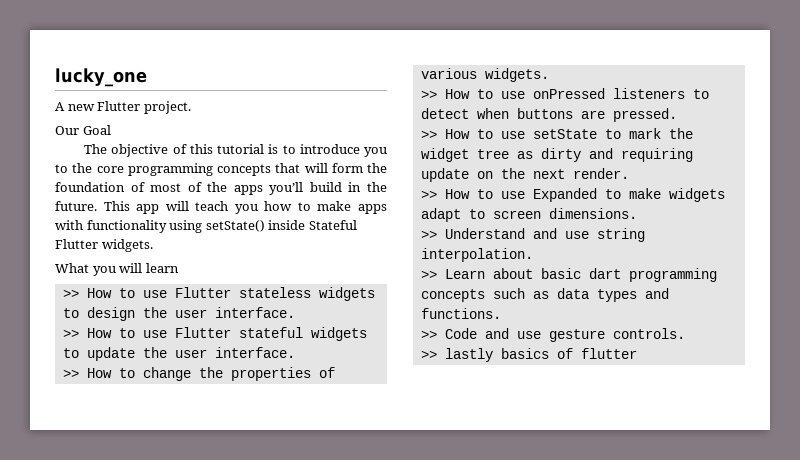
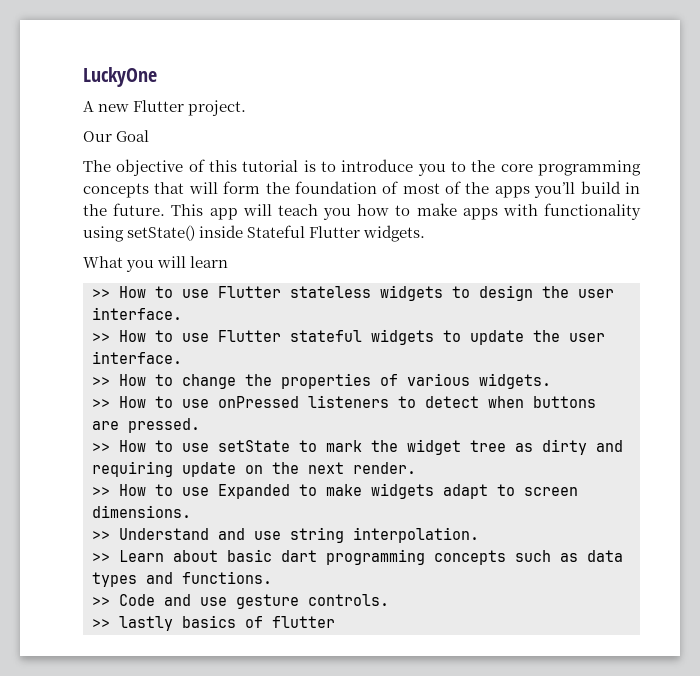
- lucky_one
+ LuckyOne

